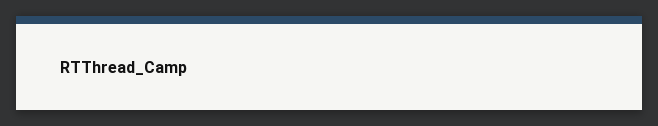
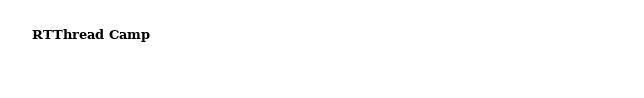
- RTThread_Camp
+ RTThread Camp

